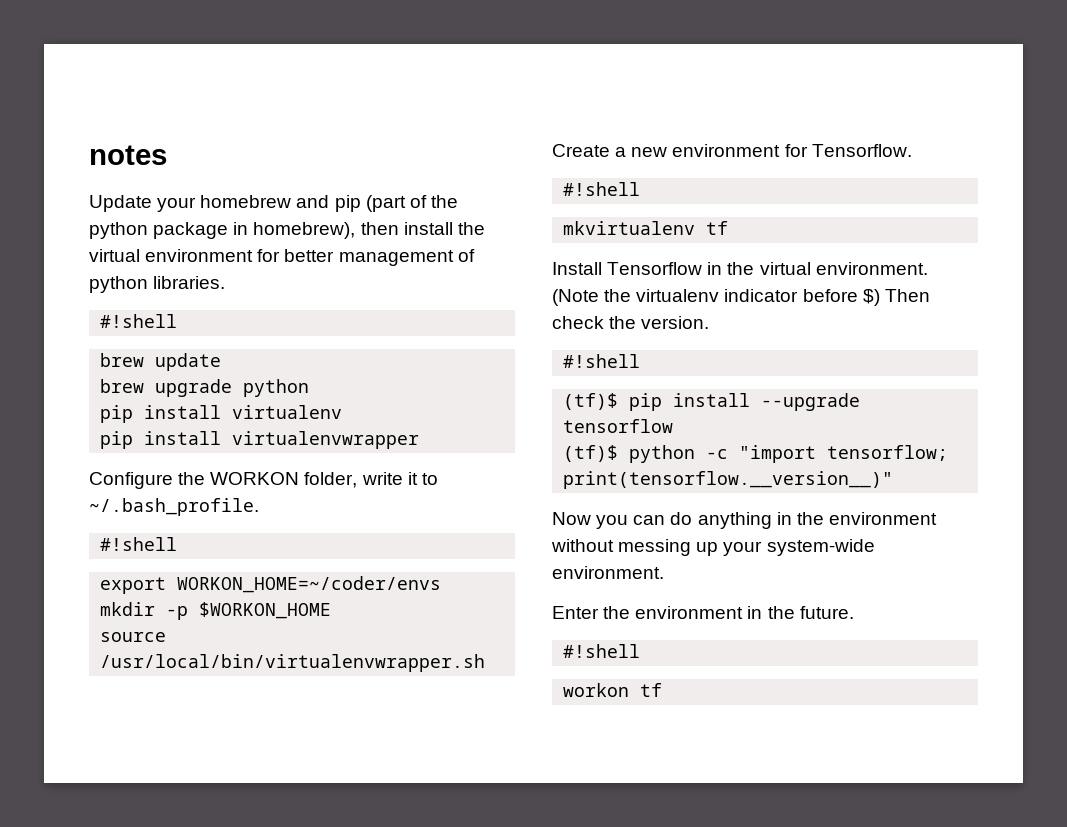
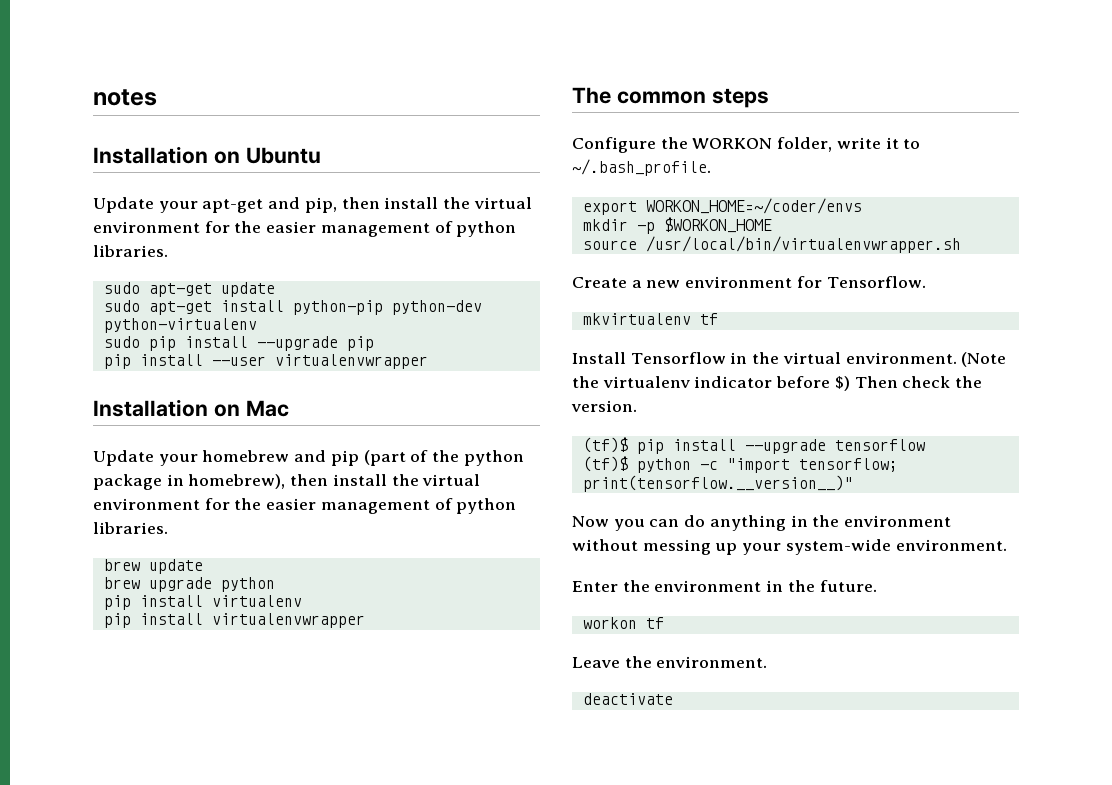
+ Installation on Ubuntu
+ Update your apt-get and pip, then install the virtual environment for the easier management of python libraries.
+ sudo apt-get update
+ sudo apt-get install python-pip python-dev python-virtualenv
+ sudo pip install --upgrade pip
+ pip install --user virtualenvwrapper
+ Installation on Mac
- Update your homebrew and pip (part of the python package in homebrew), then install the virtual environment for better management of python libraries.
- #!shell
+ Update your homebrew and pip (part of the python package in homebrew), then install the virtual environment for the easier management of python libraries.
+ The common steps
  Configure the WORKON folder, write it to ~/.bash_profile.
- #!shell
  Create a new environment for Tensorflow.
- #!shell
  (Note the virtualenv indicator before $) Then check the version.
- #!shell
  Enter the environment in the future.
- #!shell
+ Leave the environment.
+ deactivate

